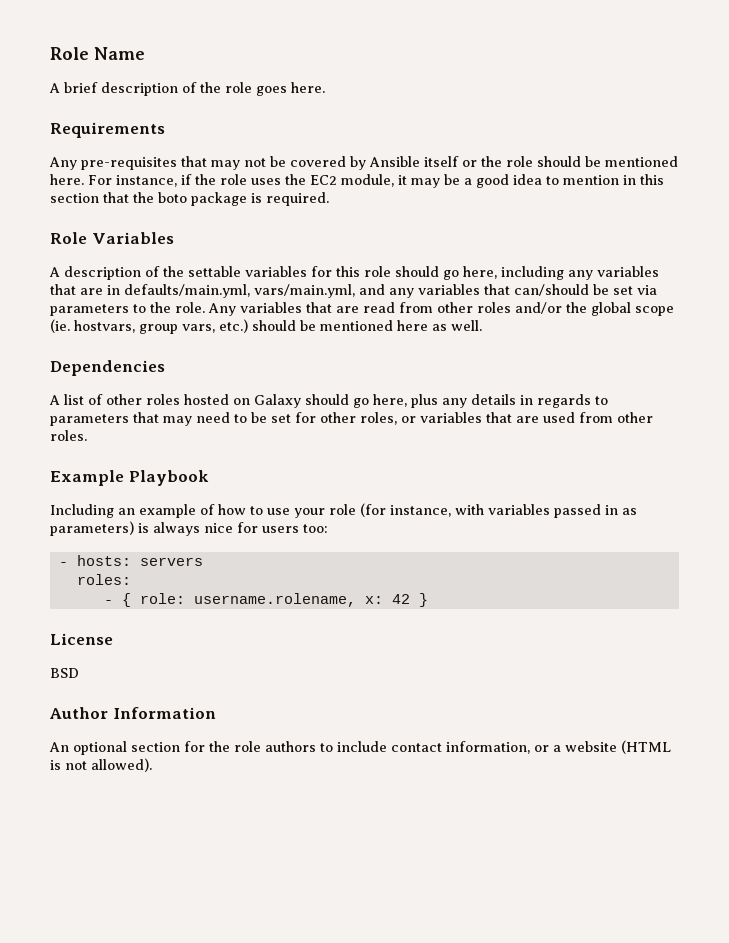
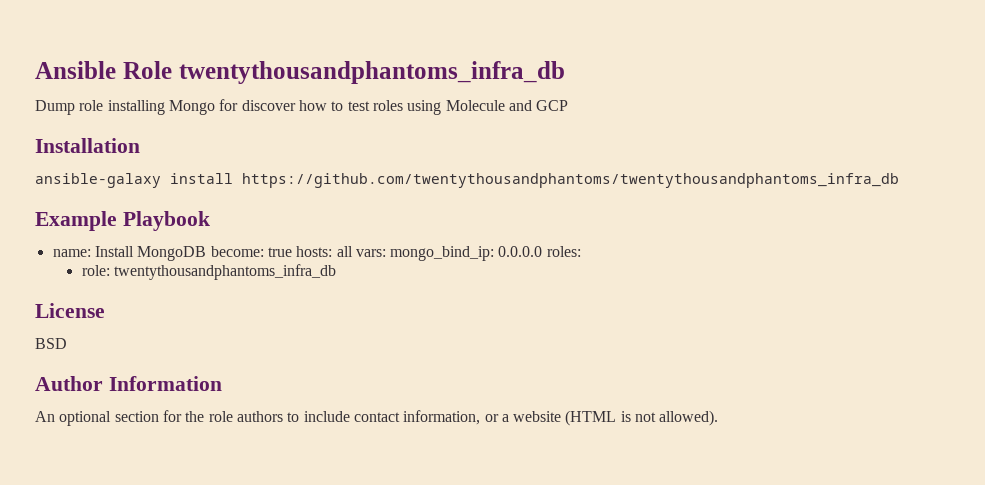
- Role Name
- A brief description of the role goes here.
- Requirements
- Any pre-requisites that may not be covered by Ansible itself or the role should be mentioned here. For instance, if the role uses the EC2 module, it may be a good idea to mention in this section that the boto package is required.
- Role Variables
- A description of the settable variables for this role should go here, including any variables that are in defaults/main.yml, vars/main.yml, and any variables that can/should be set via parameters to the role. Any variables that are read from other roles and/or the global scope (ie. hostvars, group vars, etc.) should be mentioned here as well.
- Dependencies
- A list of other roles hosted on Galaxy should go here, plus any details in regards to parameters that may need to be set for other roles, or variables that are used from other roles.
+ Ansible Role twentythousandphantoms_infra_db
+ Dump role installing Mongo for discover how to test roles using Molecule and GCP
+ Installation
+ ansible-galaxy install https://github.com/twentythousandphantoms/twentythousandphantoms_infra_db
  Example Playbook
- Including an example of how to use your role (for instance, with variables passed in as parameters) is always nice for users too:
- - hosts: servers
- roles:
- - { role: username.rolename, x: 42 }
+ name: Install MongoDB become: true hosts: all vars: mongo_bind_ip: 0.0.0.0 roles:
+ role: twentythousandphantoms_infra_db

